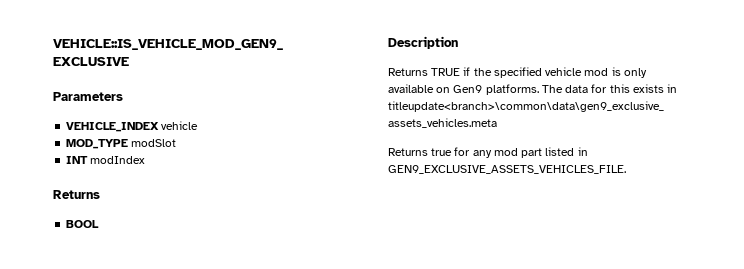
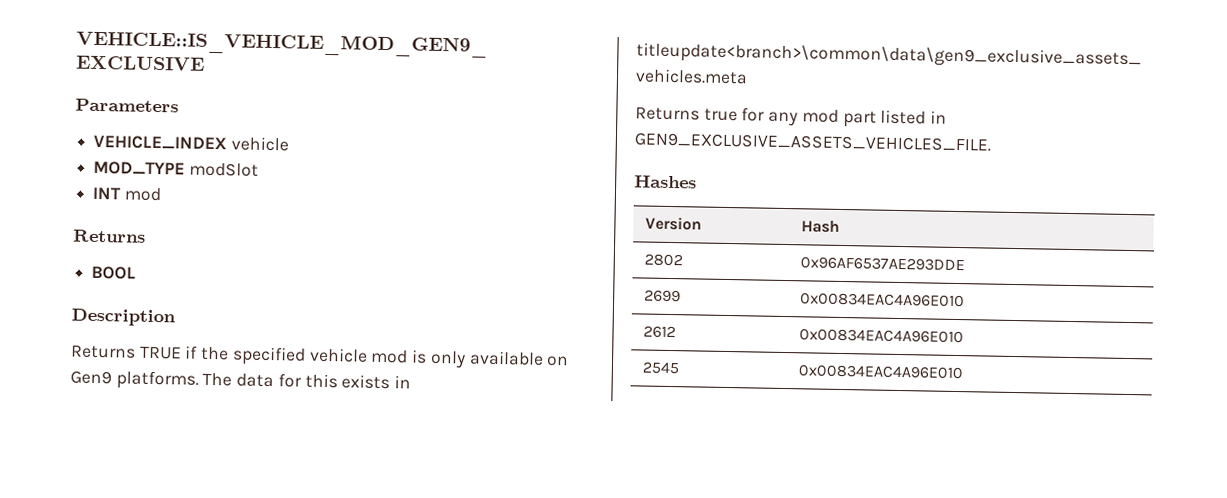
- INT modIndex
+ INT mod
+ Hashes
+ Version | Hash
+ 2802 | 0x96AF6537AE293DDE
+ 2699 | 0x00834EAC4A96E010
+ 2612 | 0x00834EAC4A96E010
+ 2545 | 0x00834EAC4A96E010

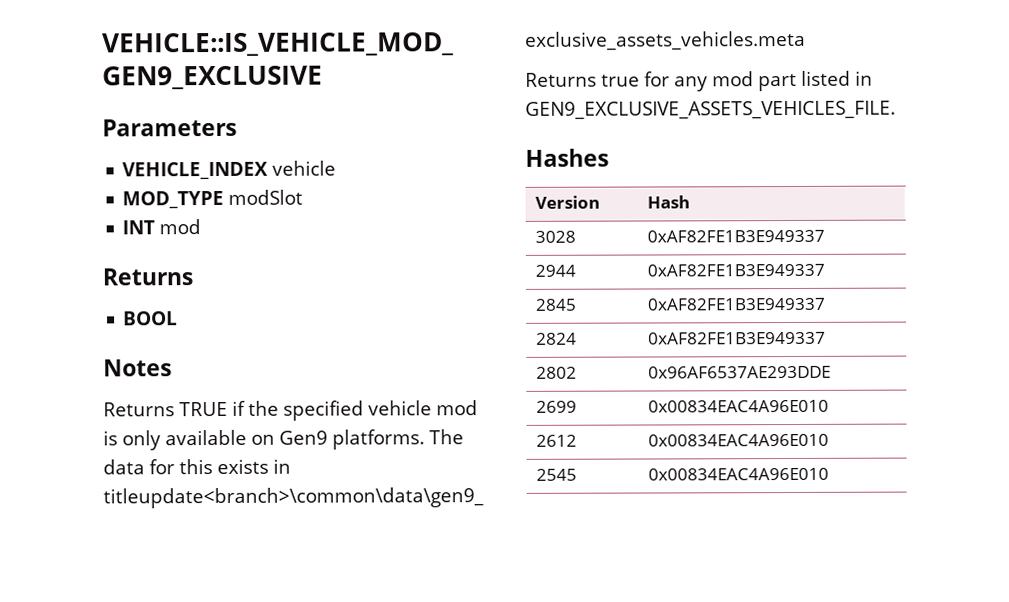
- Description
+ Notes
+ 3028 | 0xAF82FE1B3E949337
+ 2944 | 0xAF82FE1B3E949337
+ 2845 | 0xAF82FE1B3E949337
+ 2824 | 0xAF82FE1B3E949337

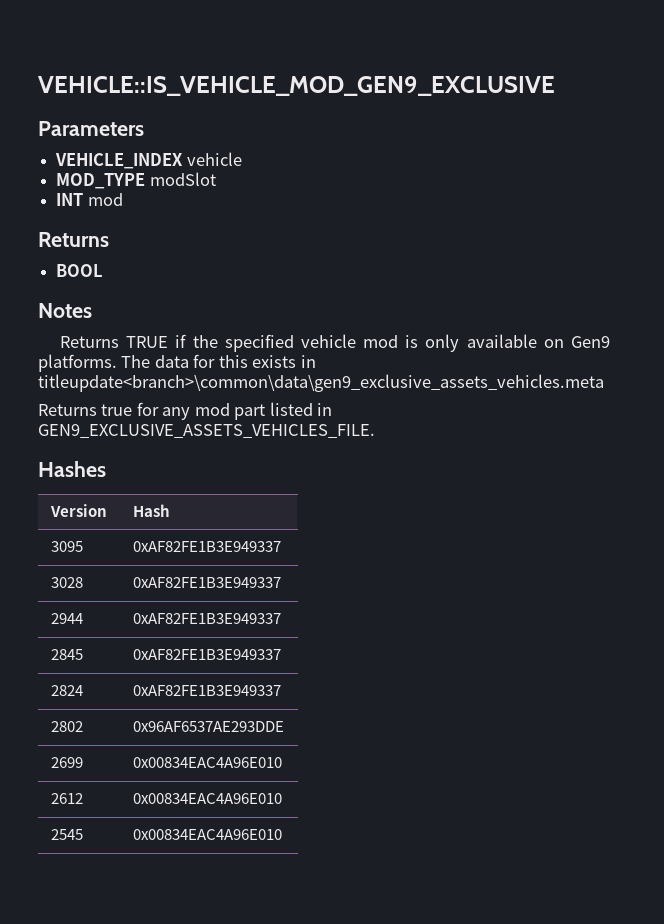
+ 3095 | 0xAF82FE1B3E949337

